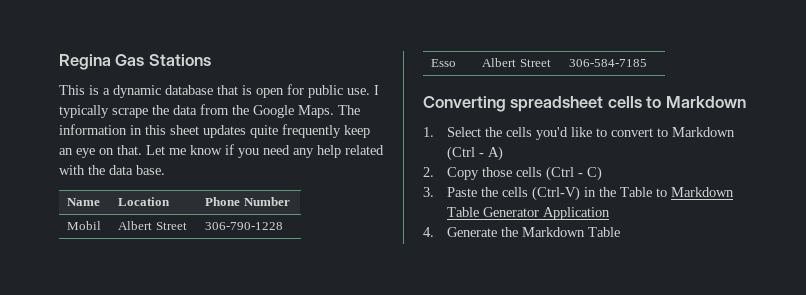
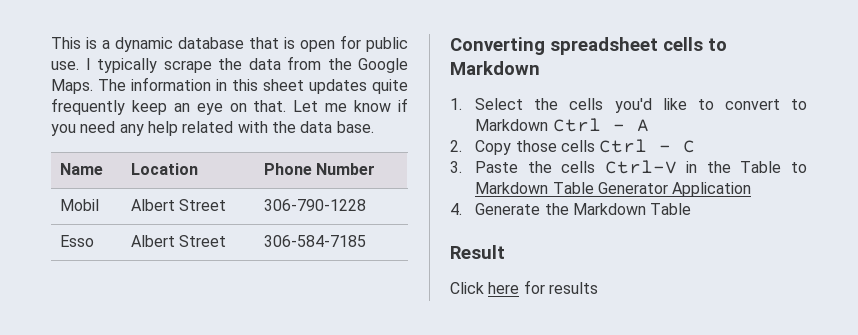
- Regina Gas Stations
- 1. Select the cells you'd like to convert to Markdown (Ctrl - A)
+ 1. Select the cells you'd like to convert to Markdown Ctrl - A
- 2. Copy those cells (Ctrl - C)
+ 2. Copy those cells Ctrl - C
- 3. Paste the cells (Ctrl-V) in the Table to Markdown Table Generator Application
+ 3. Paste the cells Ctrl-V in the Table to Markdown Table Generator Application
+ Result
+ Click here for results

